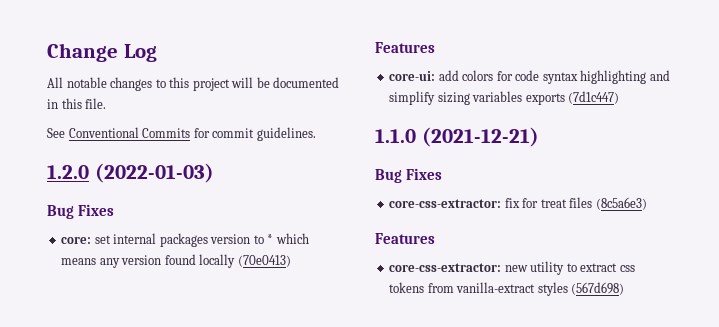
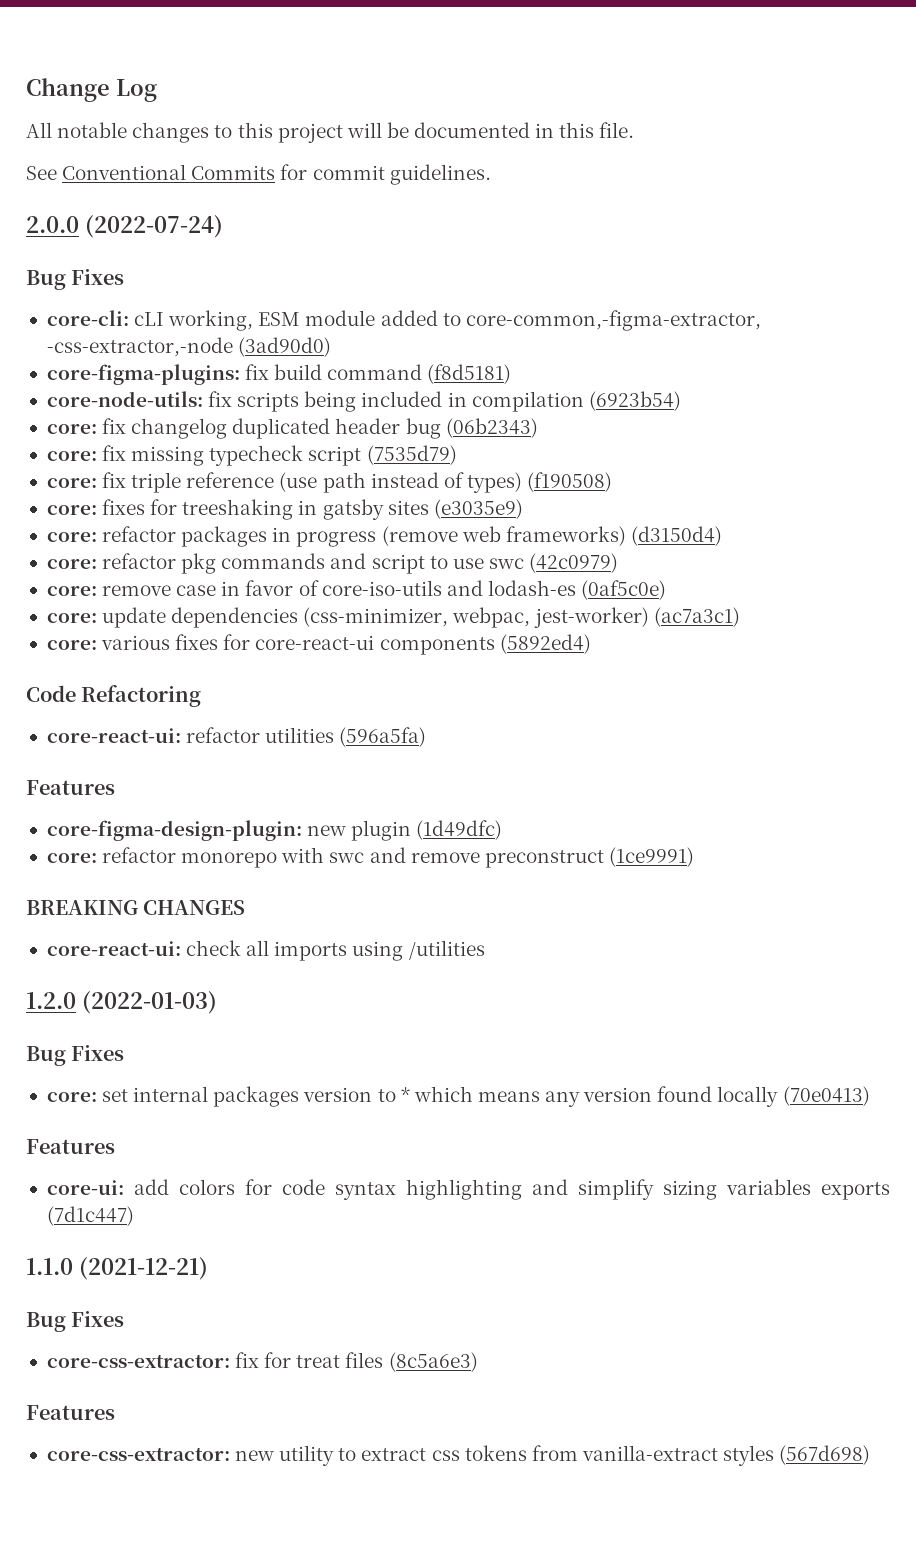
+ 2.0.0 (2022-07-24)
+ Bug Fixes
+ core-cli: cLI working, ESM module added to core-common,-figma-extractor, -css-extractor,-node (3ad90d0)
+ core-figma-plugins: fix build command (f8d5181)
+ core-node-utils: fix scripts being included in compilation (6923b54)
+ core: fix changelog duplicated header bug (06b2343)
+ core: fix missing typecheck script (7535d79)
+ core: fix triple reference (use path instead of types) (f190508)
+ core: fixes for treeshaking in gatsby sites (e3035e9)
+ core: refactor packages in progress (remove web frameworks) (d3150d4)
+ core: refactor pkg commands and script to use swc (42c0979)
+ core: remove case in favor of core-iso-utils and lodash-es (0af5c0e)
+ core: update dependencies (css-minimizer, webpac, jest-worker) (ac7a3c1)
+ core: various fixes for core-react-ui components (5892ed4)
+ Code Refactoring
+ core-react-ui: refactor utilities (596a5fa)
+ Features
+ core-figma-design-plugin: new plugin (1d49dfc)
+ core: refactor monorepo with swc and remove preconstruct (1ce9991)
+ BREAKING CHANGES
+ core-react-ui: check all imports using /utilities

